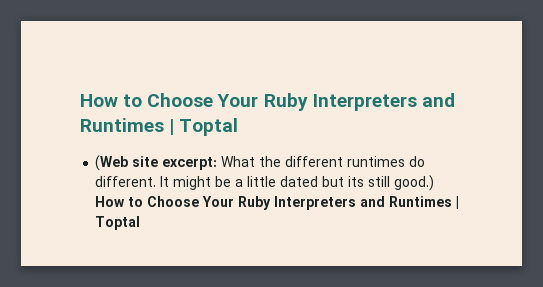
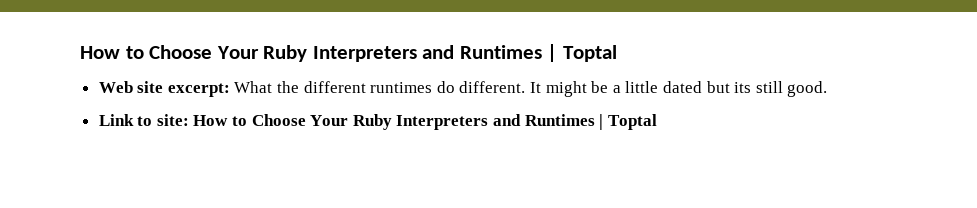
- (Web site excerpt: What the different runtimes do different.
+ Web site excerpt: What the different runtimes do different.
- It might be a little dated but its still good.) How to Choose Your Ruby Interpreters and Runtimes | Toptal
+ It might be a little dated but its still good.
+ Link to site: How to Choose Your Ruby Interpreters and Runtimes | Toptal

